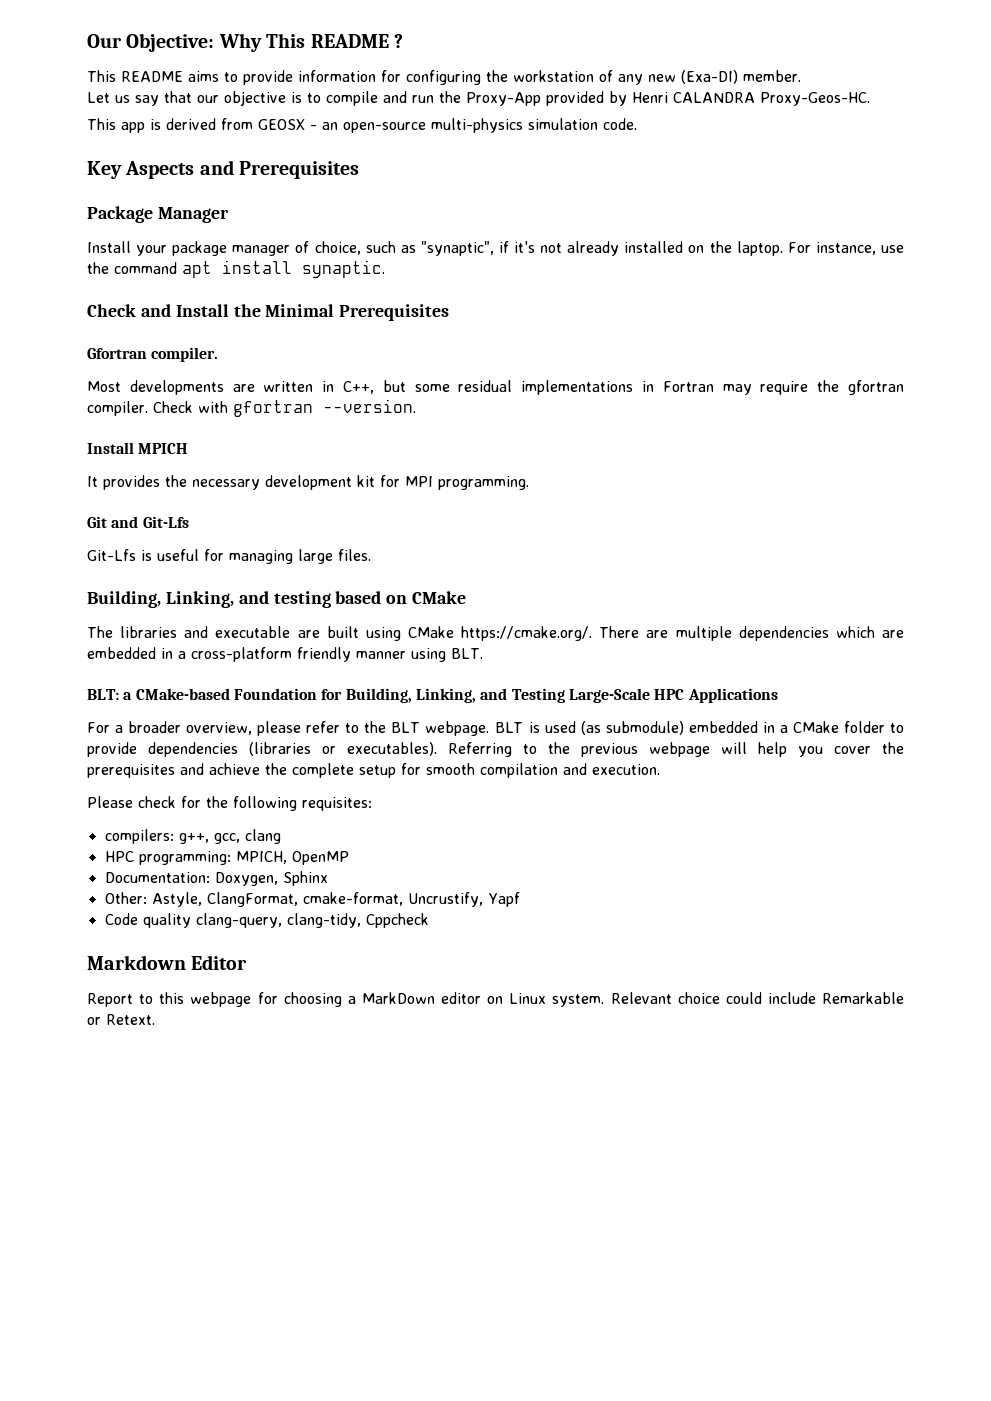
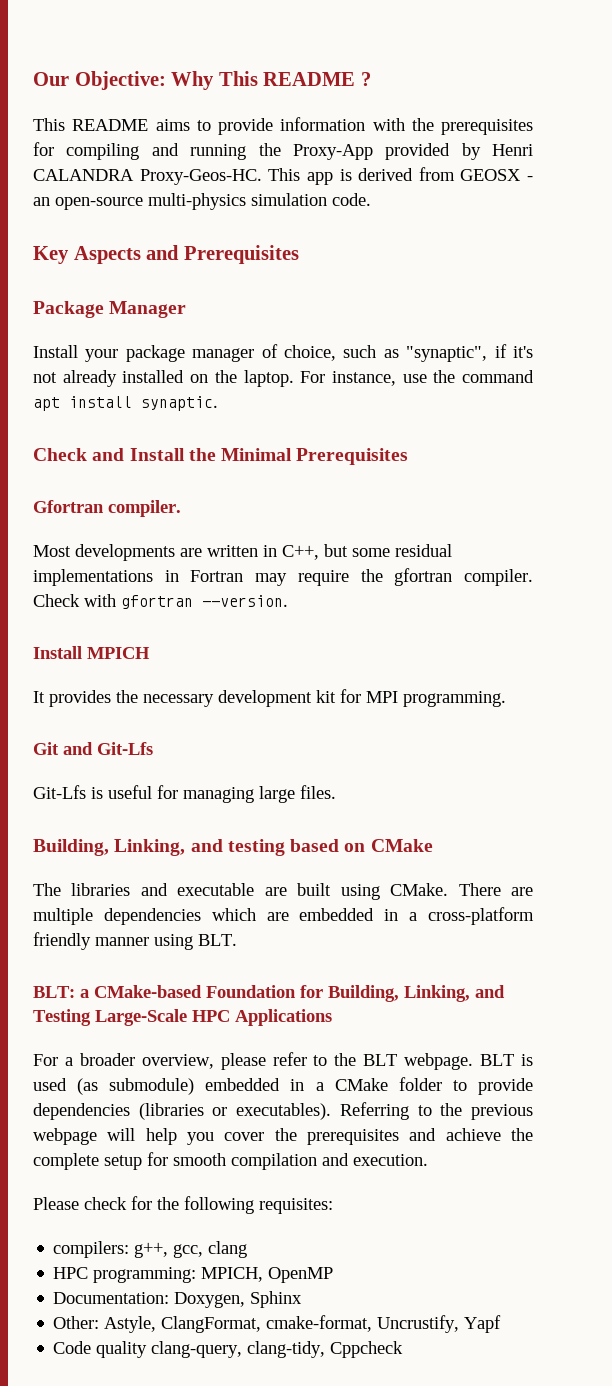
- This README aims to provide information for configuring the workstation of any new (Exa-DI) member.
- Let us say that our objective is to compile and run the Proxy-App provided by Henri CALANDRA Proxy-Geos-HC.
- This app is derived from GEOSX - an open-source multi-physics simulation code.
+ This README aims to provide information with the prerequisites for compiling and running the Proxy-App provided by Henri CALANDRA Proxy-Geos-HC. This app is derived from GEOSX - an open-source multi-physics simulation code.
- The libraries and executable are built using CMake https://cmake.org/. There are multiple dependencies which are embedded in a cross-platform friendly manner using BLT.
+ The libraries and executable are built using CMake. There are multiple dependencies which are embedded in a cross-platform friendly manner using BLT.
- Markdown Editor
- Report to this webpage for choosing a MarkDown editor on Linux system. Relevant choice could include Remarkable or Retext.

